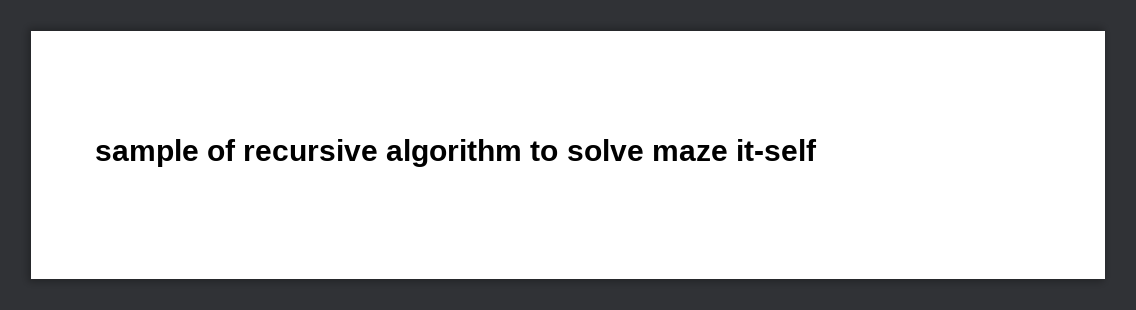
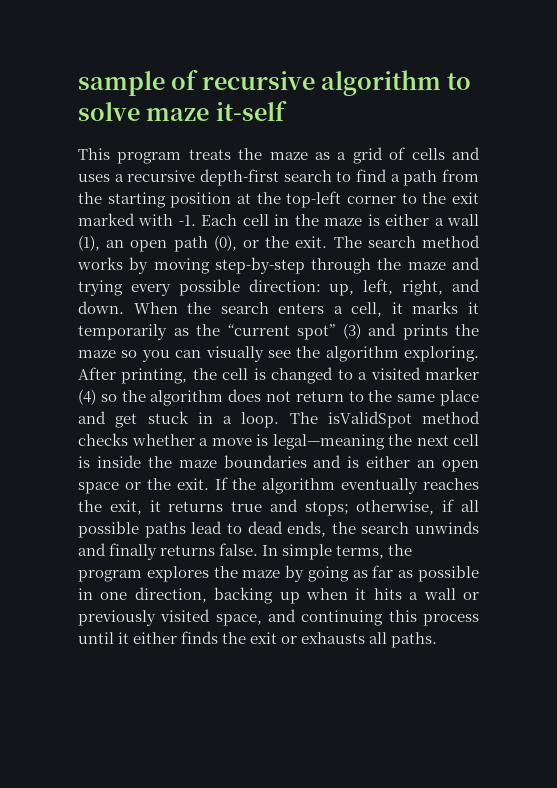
+ This program treats the maze as a grid of cells and uses a recursive depth-first search to find a path from the starting position at the top-left corner to the exit marked with -1. Each cell in the maze is either a wall (1), an open path (0), or the exit. The search method works by moving step-by-step through the maze and trying every possible direction: up, left, right, and down. When the search enters a cell, it marks it temporarily as the “current spot” (3) and prints the maze so you can visually see the algorithm exploring. After printing, the cell is changed to a visited marker (4) so the algorithm does not return to the same place and get stuck in a loop. The isValidSpot method checks whether a move is legal—meaning the next cell is inside the maze boundaries and is either an open space or the exit. If the algorithm eventually reaches the exit, it returns true and stops; otherwise, if all possible paths lead to dead ends, the search unwinds and finally returns false. In simple terms, the program explores the maze by going as far as possible in one direction, backing up when it hits a wall or previously visited space, and continuing this process until it either finds the exit or exhausts all paths.

